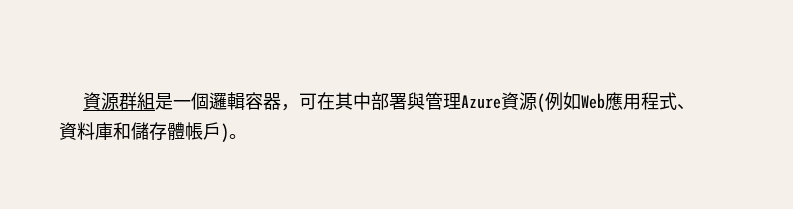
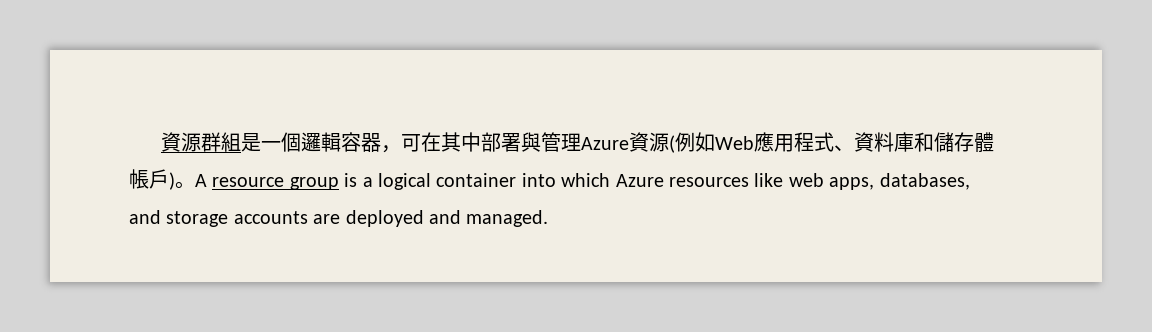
+ A resource group is a logical container into which Azure resources like web apps, databases, and storage accounts are deployed and managed.

